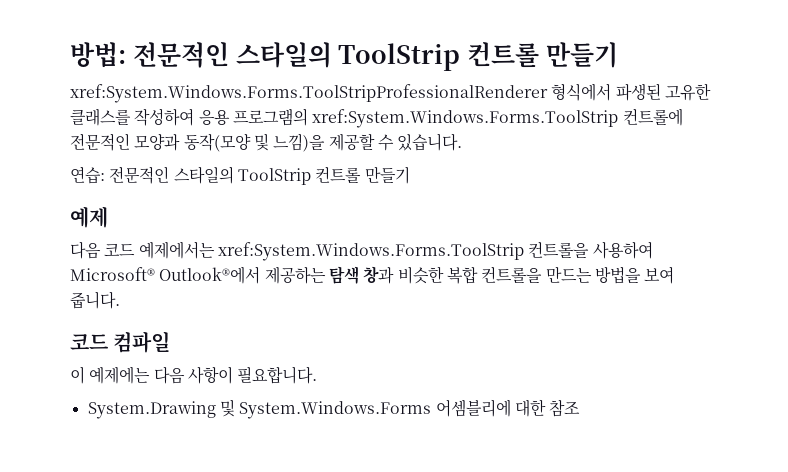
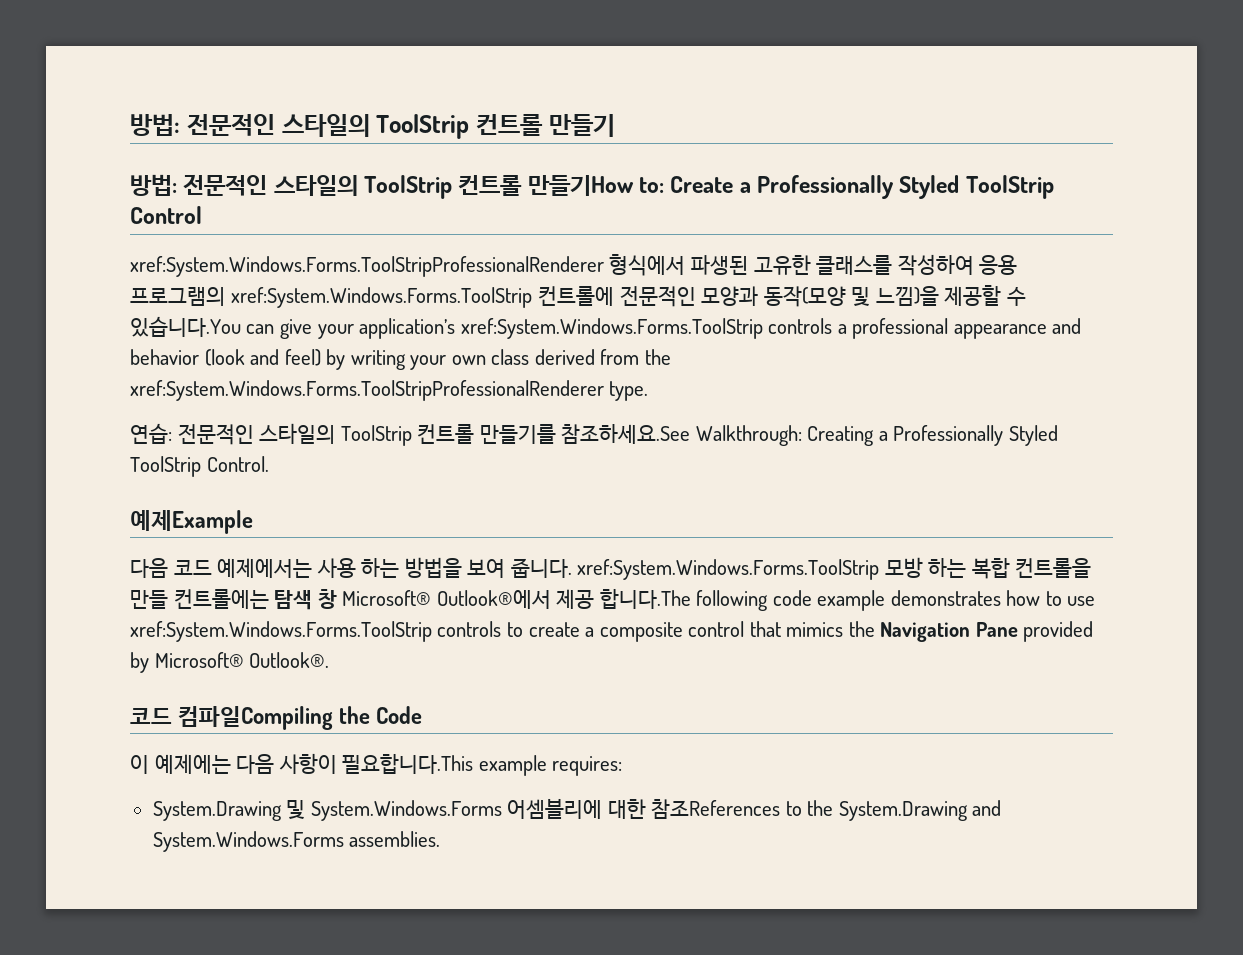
+ 방법: 전문적인 스타일의 ToolStrip 컨트롤 만들기How to: Create a Professionally Styled ToolStrip Control
- xref:System.Windows.Forms.ToolStripProfessionalRenderer 형식에서 파생된 고유한 클래스를 작성하여 응용 프로그램의 xref:System.Windows.Forms.ToolStrip 컨트롤에 전문적인 모양과 동작(모양 및 느낌)을 제공할 수 있습니다.
+ xref:System.Windows.Forms.ToolStripProfessionalRenderer 형식에서 파생된 고유한 클래스를 작성하여 응용 프로그램의 xref:System.Windows.Forms.ToolStrip 컨트롤에 전문적인 모양과 동작(모양 및 느낌)을 제공할 수 있습니다.You can give your application’s xref:System.Windows.Forms.ToolStrip controls a professional appearance and behavior (look and feel) by writing your own class derived from the xref:System.Windows.Forms.ToolStripProfessionalRenderer type.
- 연습: 전문적인 스타일의 ToolStrip 컨트롤 만들기
- 예제
- 다음 코드 예제에서는 xref:System.Windows.Forms.ToolStrip 컨트롤을 사용하여 Microsoft® Outlook®에서 제공하는 탐색 창과 비슷한 복합 컨트롤을 만드는 방법을 보여 줍니다.
- 코드 컴파일
+ 연습: 전문적인 스타일의 ToolStrip 컨트롤 만들기를 참조하세요.See Walkthrough: Creating a Professionally Styled ToolStrip Control.
+ 예제Example
+ 다음 코드 예제에서는 사용 하는 방법을 보여 줍니다. xref:System.Windows.Forms.ToolStrip 모방 하는 복합 컨트롤을 만들 컨트롤에는 탐색 창 Microsoft® Outlook®에서 제공 합니다.The following code example demonstrates how to use xref:System.Windows.Forms.ToolStrip controls to create a composite control that mimics the Navigation Pane provided by Microsoft® Outlook®.
+ 코드 컴파일Compiling the Code
- 이 예제에는 다음 사항이 필요합니다.
+ 이 예제에는 다음 사항이 필요합니다.This example requires:
- System.Drawing 및 System.Windows.Forms 어셈블리에 대한 참조
+ System.Drawing 및 System.Windows.Forms 어셈블리에 대한 참조References to the System.Drawing and System.Windows.Forms assemblies.

